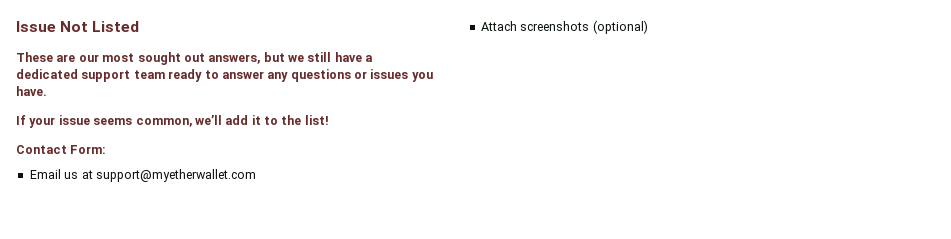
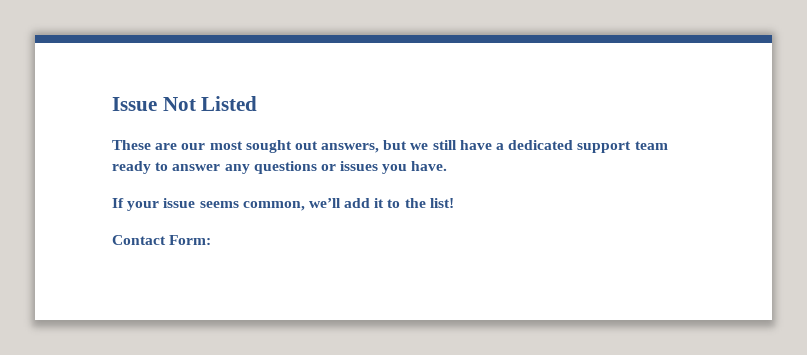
- Email us at support@myetherwallet.com
- Attach screenshots (optional)

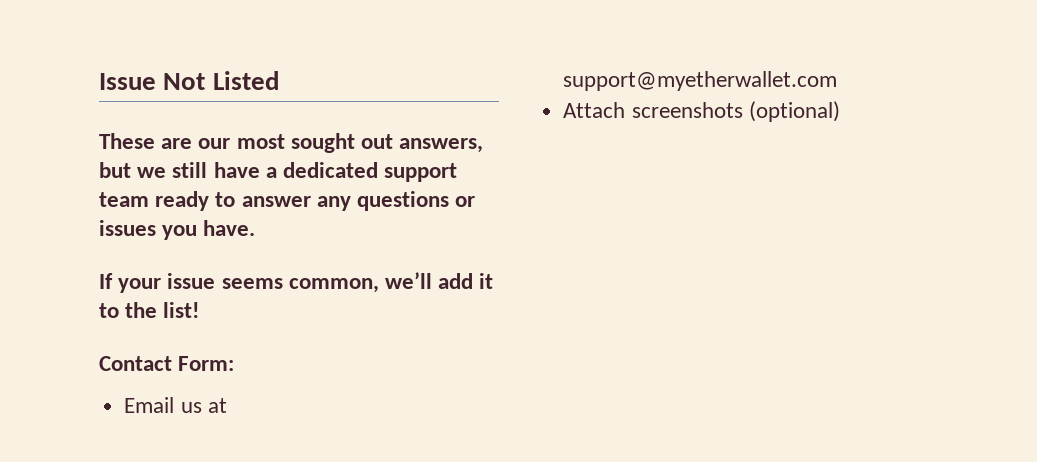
+ Email us at support@myetherwallet.com
+ Attach screenshots (optional)

